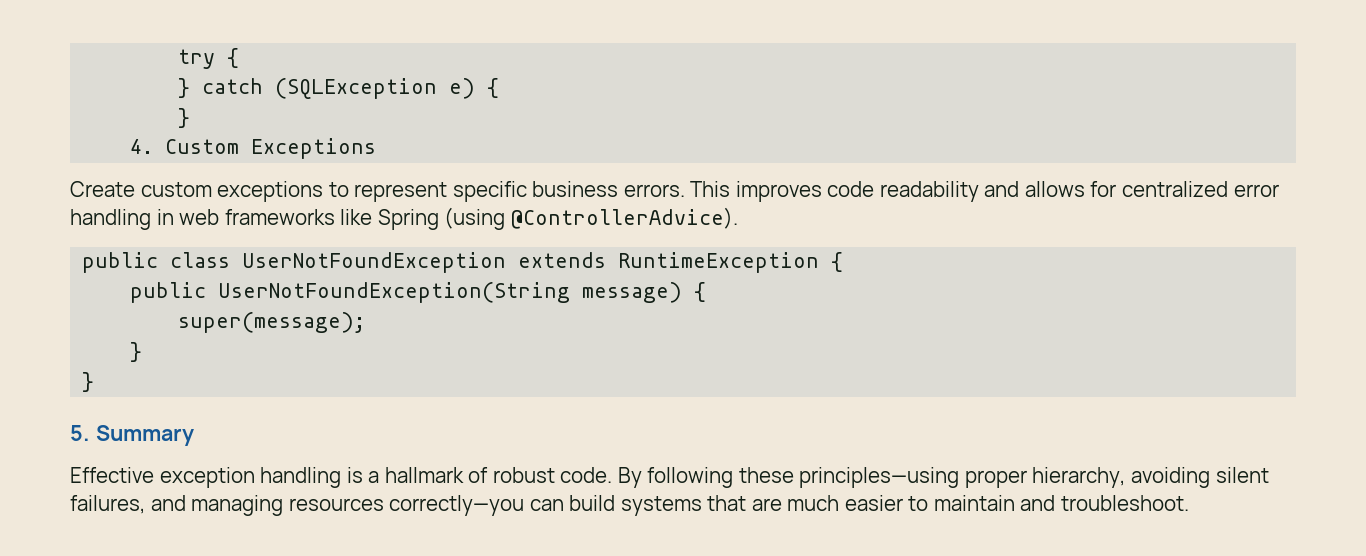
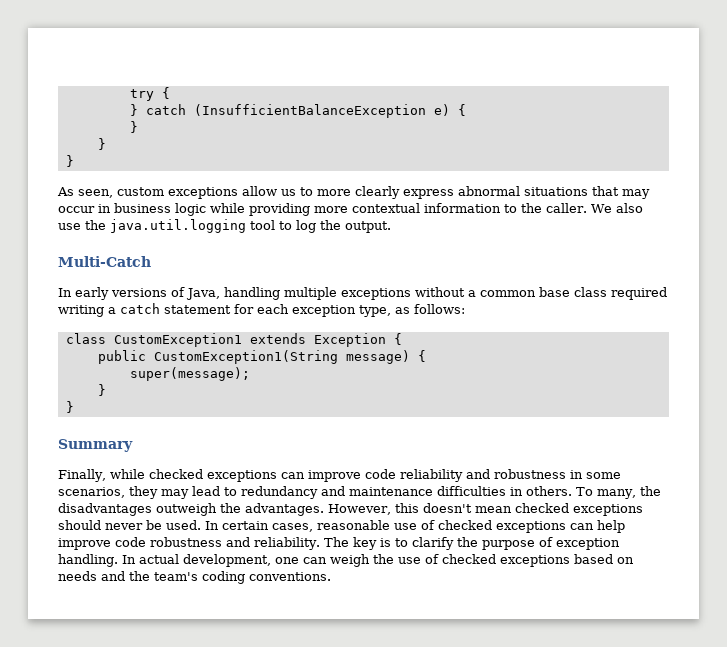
- } catch (SQLException e) {
+ } catch (InsufficientBalanceException e) {
  }
- 4. Custom Exceptions
- Create custom exceptions to represent specific business errors. This improves code readability and allows for centralized error handling in web frameworks like Spring (using @ControllerAdvice).
- public class UserNotFoundException extends RuntimeException {
+ }
+ }
+ As seen, custom exceptions allow us to more clearly express abnormal situations that may occur in business logic while providing more contextual information to the caller. We also use the java.util.logging tool to log the output.
+ Multi-Catch
+ In early versions of Java, handling multiple exceptions without a common base class required writing a catch statement for each exception type, as follows:
+ class CustomException1 extends Exception {
- public UserNotFoundException(String message) {
+ public CustomException1(String message) {
- 5. Summary
+ Summary
- Effective exception handling is a hallmark of robust code. By following these principles—using proper hierarchy, avoiding silent failures, and managing resources correctly—you can build systems that are much easier to maintain and troubleshoot.
+ Finally, while checked exceptions can improve code reliability and robustness in some scenarios, they may lead to redundancy and maintenance difficulties in others. To many, the disadvantages outweigh the advantages. However, this doesn't mean checked exceptions should never be used. In certain cases, reasonable use of checked exceptions can help improve code robustness and reliability. The key is to clarify the purpose of exception handling. In actual development, one can weigh the use of checked exceptions based on needs and the team's coding conventions.

